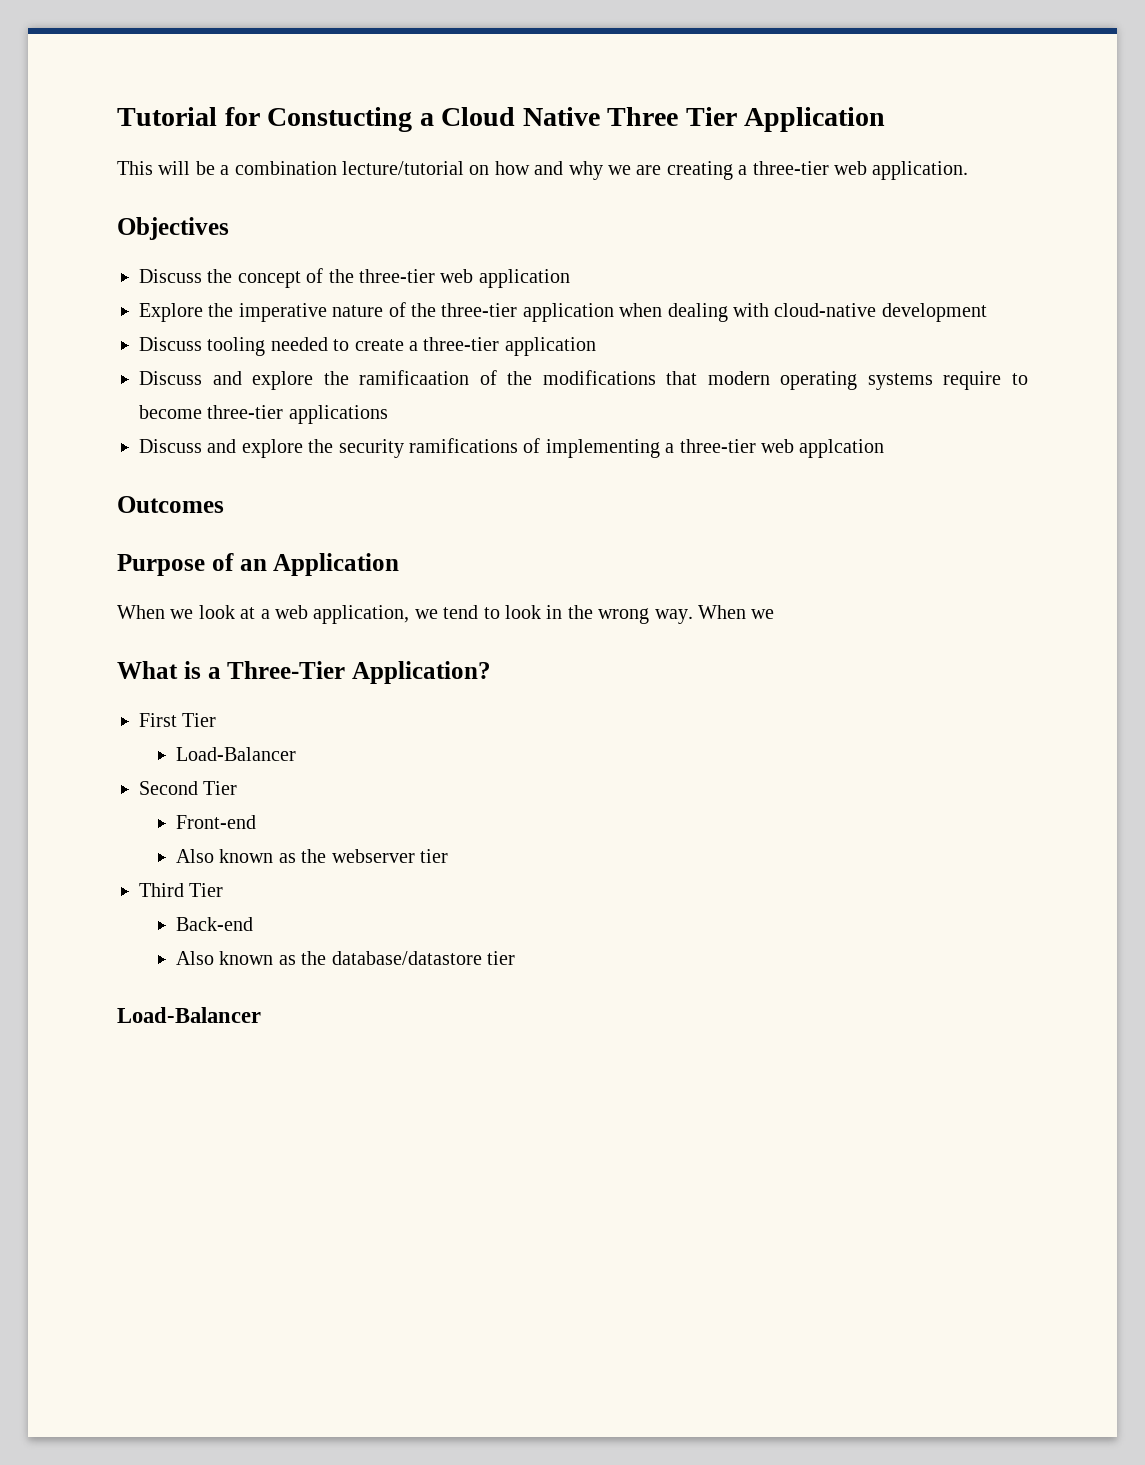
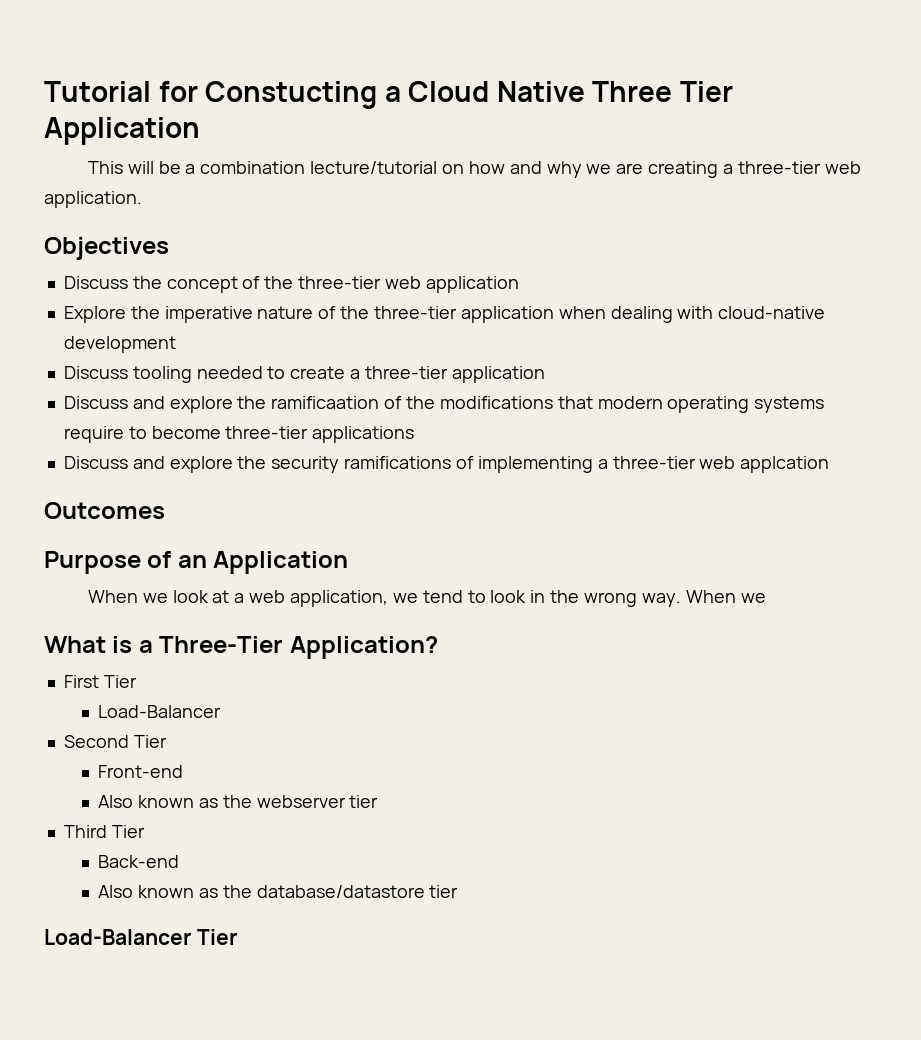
  Also known as the database/datastore tier
- Load-Balancer
+ Load-Balancer Tier

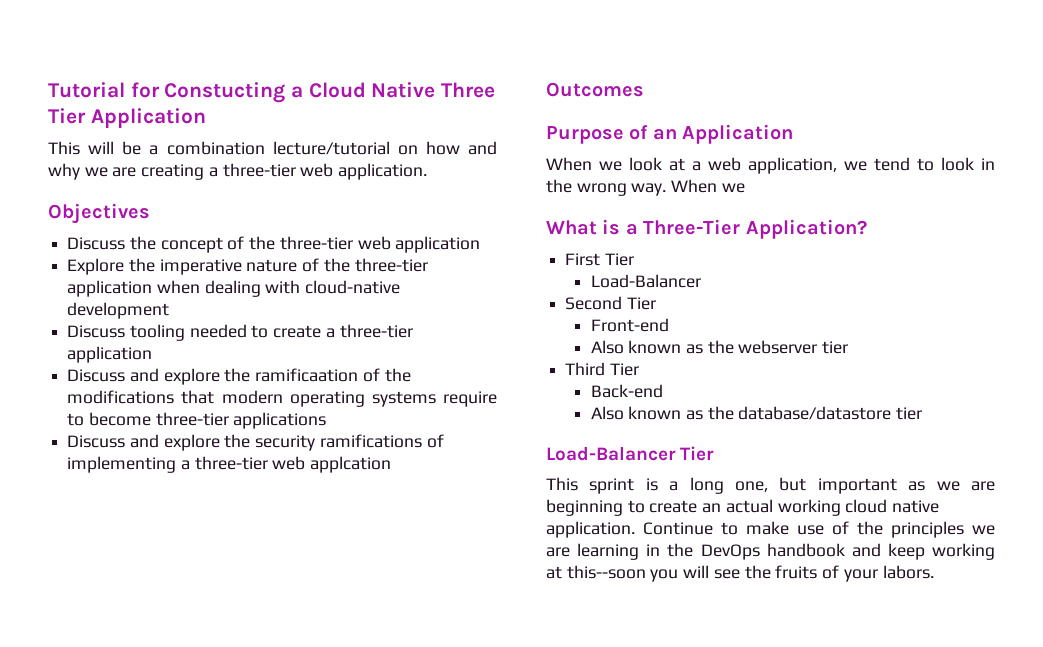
+ This sprint is a long one, but important as we are beginning to create an actual working cloud native application. Continue to make use of the principles we are learning in the DevOps handbook and keep working at this--soon you will see the fruits of your labors.

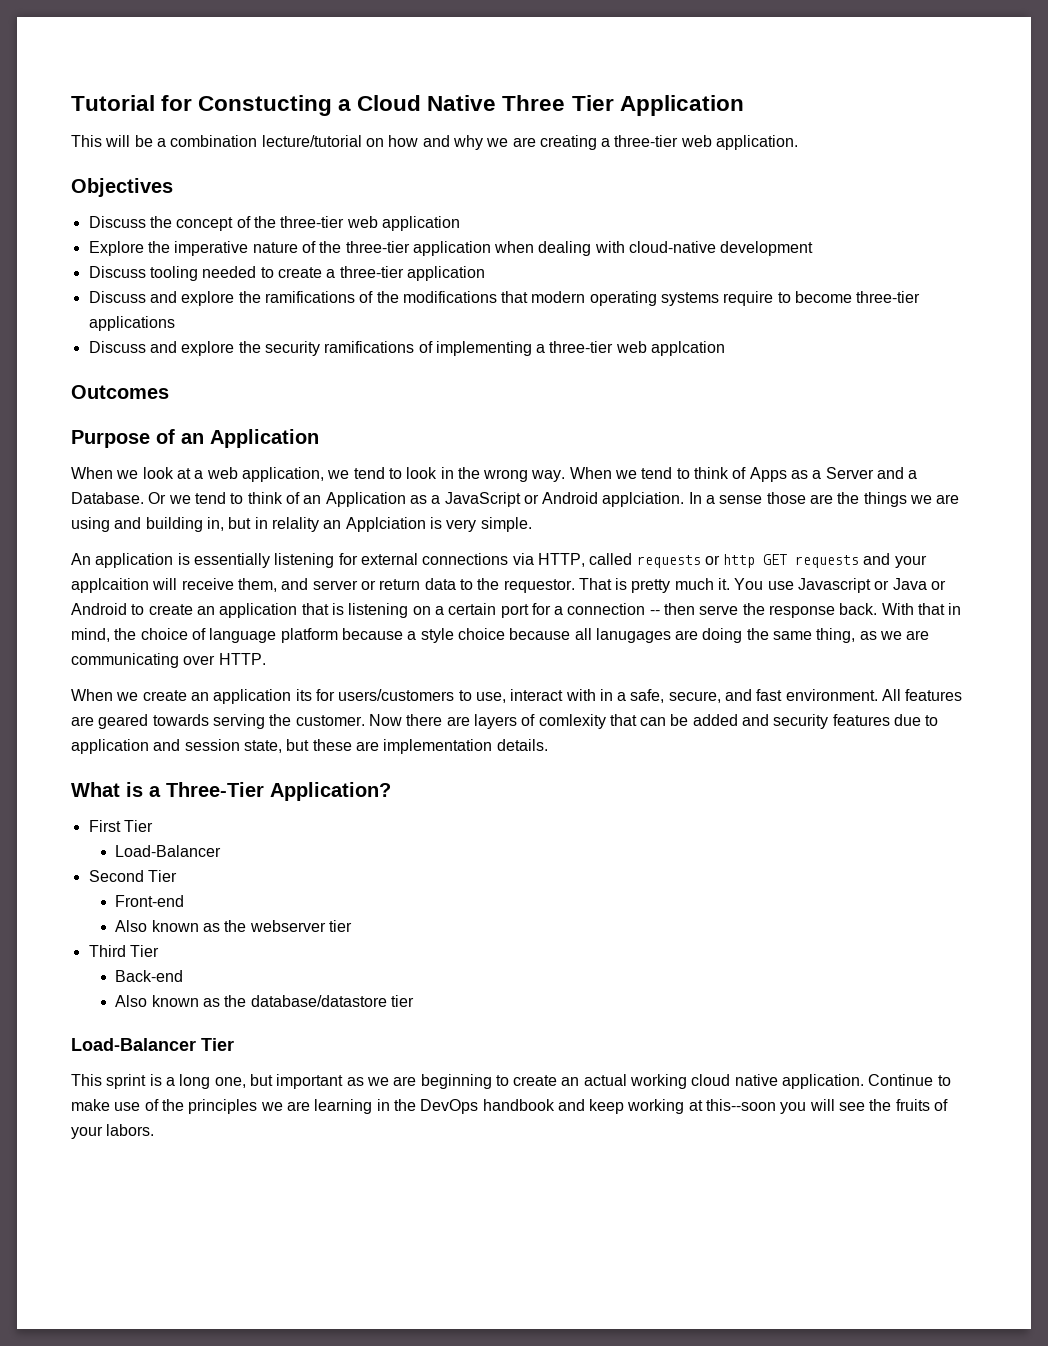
- Discuss and explore the ramificaation of the modifications that modern operating systems require to become three-tier applications
+ Discuss and explore the ramifications of the modifications that modern operating systems require to become three-tier applications
- When we look at a web application, we tend to look in the wrong way. When we
+ When we look at a web application, we tend to look in the wrong way. When we tend to think of Apps as a Server and a Database. Or we tend to think of an Application as a JavaScript or Android applciation. In a sense those are the things we are using and building in, but in relality an Applciation is very simple.
+ An application is essentially listening for external connections via HTTP, called requests or http GET requests and your applcaition will receive them, and server or return data to the requestor. That is pretty much it. You use Javascript or Java or Android to create an application that is listening on a certain port for a connection -- then serve the response back. With that in mind, the choice of language platform because a style choice because all lanugages are doing the same thing, as we are communicating over HTTP.
+ When we create an application its for users/customers to use, interact with in a safe, secure, and fast environment. All features are geared towards serving the customer. Now there are layers of comlexity that can be added and security features due to application and session state, but these are implementation details.

